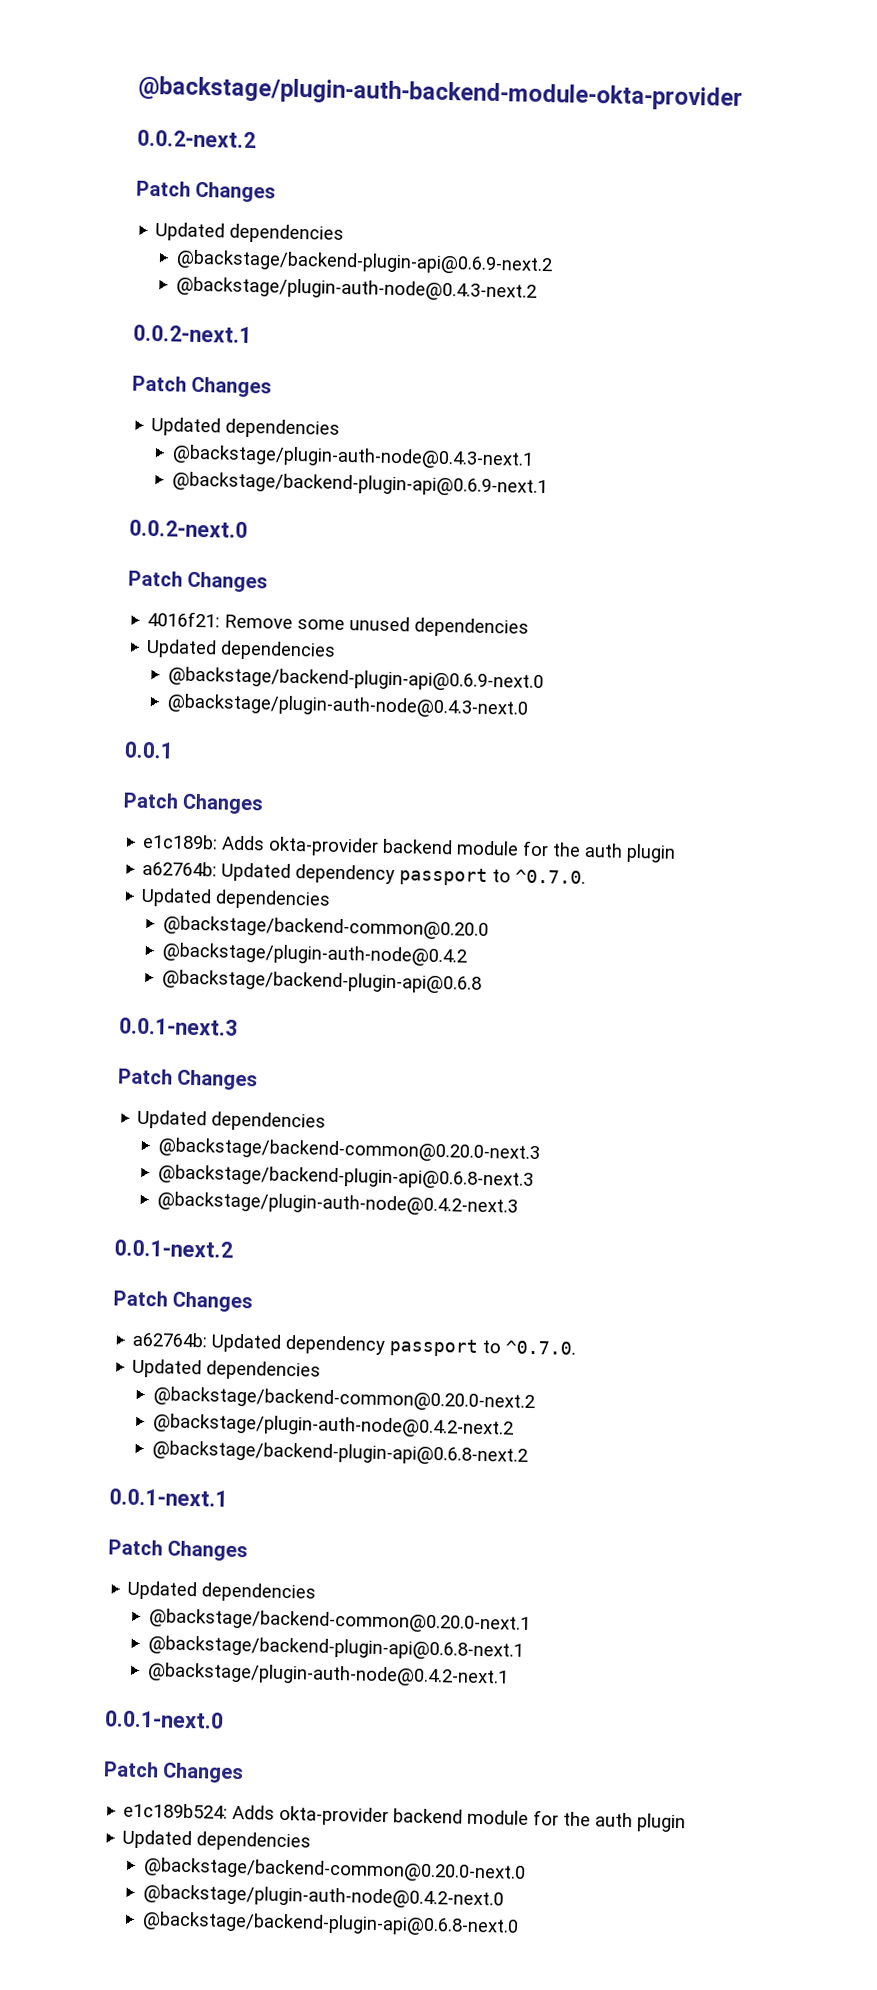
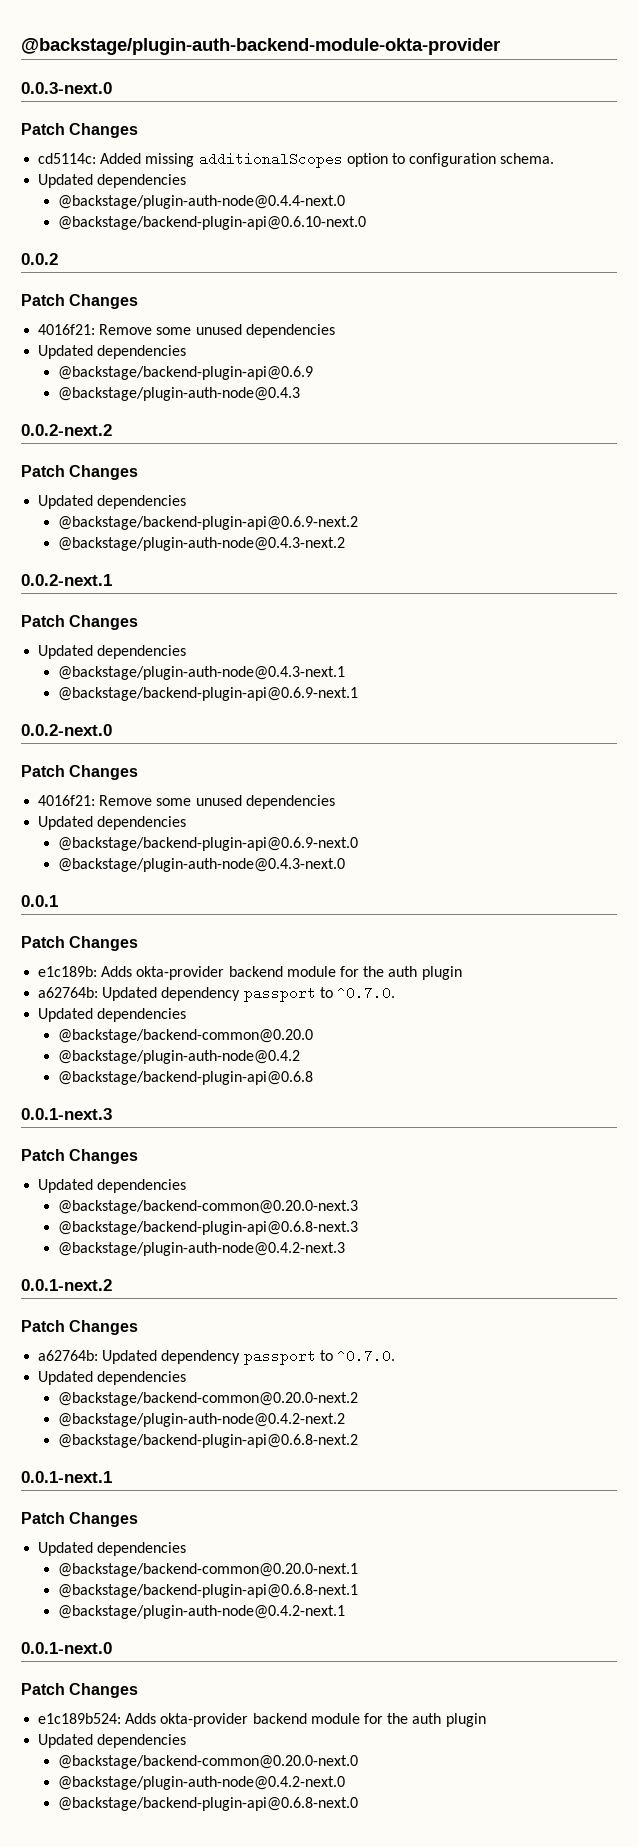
+ 0.0.3-next.0
+ Patch Changes
+ cd5114c: Added missing additionalScopes option to configuration schema.
+ Updated dependencies
+ @backstage/plugin-auth-node@0.4.4-next.0
+ @backstage/backend-plugin-api@0.6.10-next.0
+ 0.0.2
+ Patch Changes
+ 4016f21: Remove some unused dependencies
+ Updated dependencies
+ @backstage/backend-plugin-api@0.6.9
+ @backstage/plugin-auth-node@0.4.3

